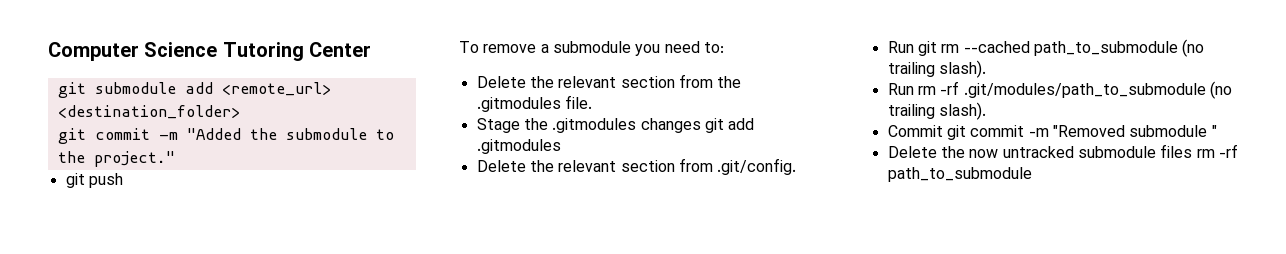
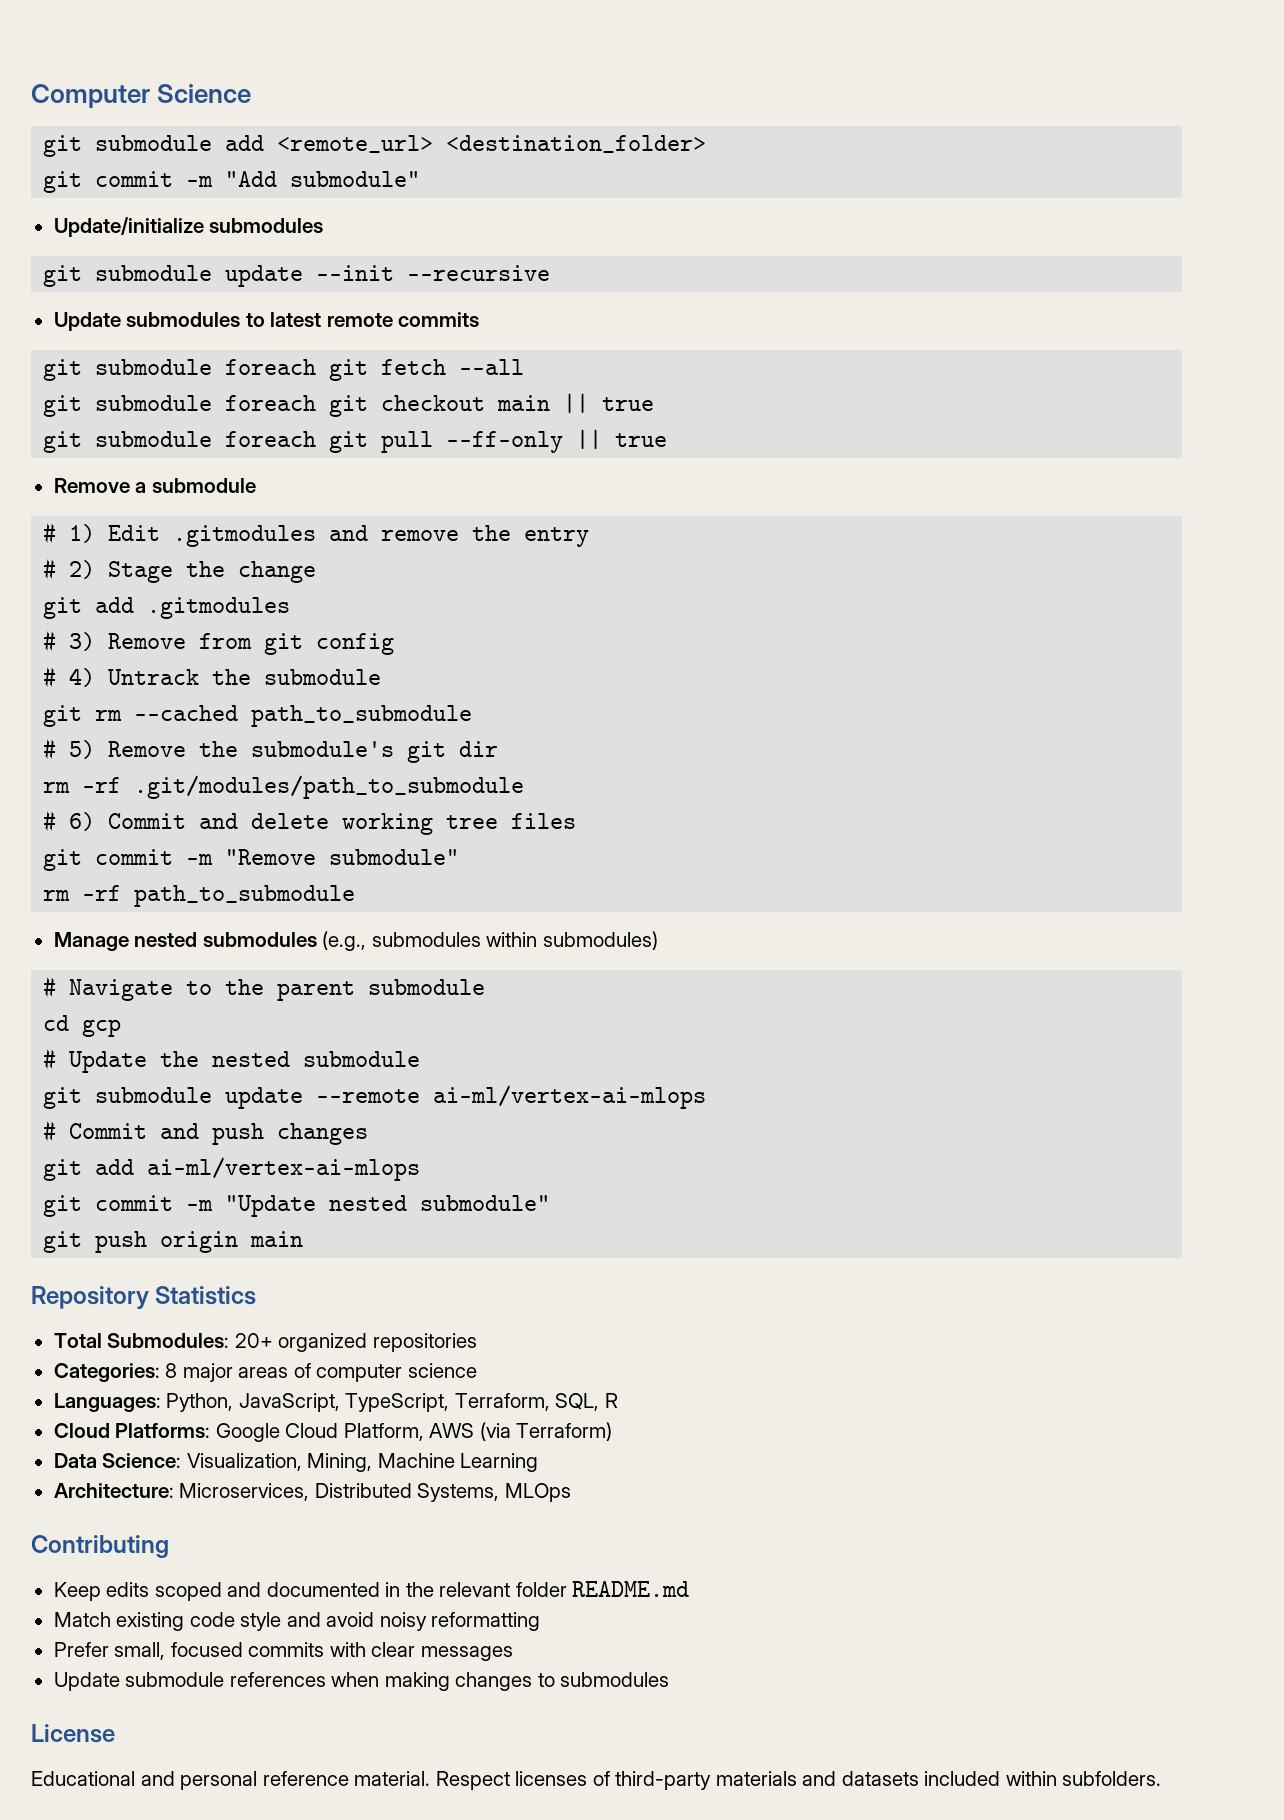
- Computer Science Tutoring Center
+ Computer Science
- git commit -m "Added the submodule to the project."
- git push
- To remove a submodule you need to:
- Delete the relevant section from the .gitmodules file.
- Stage the .gitmodules changes git add .gitmodules
- Delete the relevant section from .git/config.
- Run git rm --cached path_to_submodule (no trailing slash).
- Run rm -rf .git/modules/path_to_submodule (no trailing slash).
- Commit git commit -m "Removed submodule "
- Delete the now untracked submodule files rm -rf path_to_submodule
+ git commit -m "Add submodule"
+ Update/initialize submodules
+ git submodule update --init --recursive
+ Update submodules to latest remote commits
+ git submodule foreach git fetch --all
+ git submodule foreach git checkout main || true
+ git submodule foreach git pull --ff-only || true
+ Remove a submodule
+ # 1) Edit .gitmodules and remove the entry
+ # 2) Stage the change
+ git add .gitmodules
+ # 3) Remove from git config
+ # 4) Untrack the submodule
+ git rm --cached path_to_submodule
+ # 5) Remove the submodule's git dir
+ rm -rf .git/modules/path_to_submodule
+ # 6) Commit and delete working tree files
+ git commit -m "Remove submodule"
+ rm -rf path_to_submodule
+ Manage nested submodules (e.g., submodules within submodules)
+ # Navigate to the parent submodule
+ cd gcp
+ # Update the nested submodule
+ git submodule update --remote ai-ml/vertex-ai-mlops
+ # Commit and push changes
+ git add ai-ml/vertex-ai-mlops
+ git commit -m "Update nested submodule"
+ git push origin main
+ Repository Statistics
+ Total Submodules: 20+ organized repositories
+ Categories: 8 major areas of computer science
+ Languages: Python, JavaScript, TypeScript, Terraform, SQL, R
+ Cloud Platforms: Google Cloud Platform, AWS (via Terraform)
+ Data Science: Visualization, Mining, Machine Learning
+ Architecture: Microservices, Distributed Systems, MLOps
+ Contributing
+ Keep edits scoped and documented in the relevant folder README.md
+ Match existing code style and avoid noisy reformatting
+ Prefer small, focused commits with clear messages
+ Update submodule references when making changes to submodules
+ License
+ Educational and personal reference material. Respect licenses of third-party materials and datasets included within subfolders.

